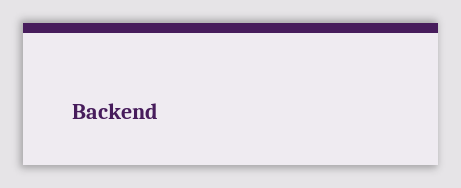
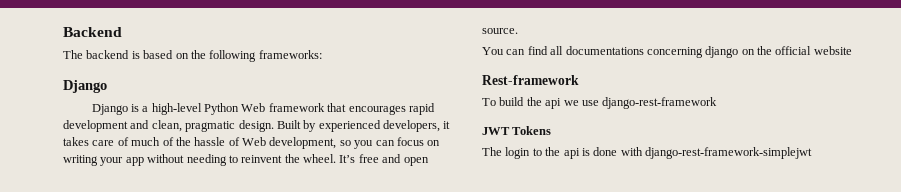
+ The backend is based on the following frameworks:
+ Django
+ Django is a high-level Python Web framework that encourages rapid development and clean, pragmatic design. Built by experienced developers, it takes care of much of the hassle of Web development, so you can focus on writing your app without needing to reinvent the wheel. It’s free and open source.
+ You can find all documentations concerning django on the official website
+ Rest-framework
+ To build the api we use django-rest-framework
+ JWT Tokens
+ The login to the api is done with django-rest-framework-simplejwt

